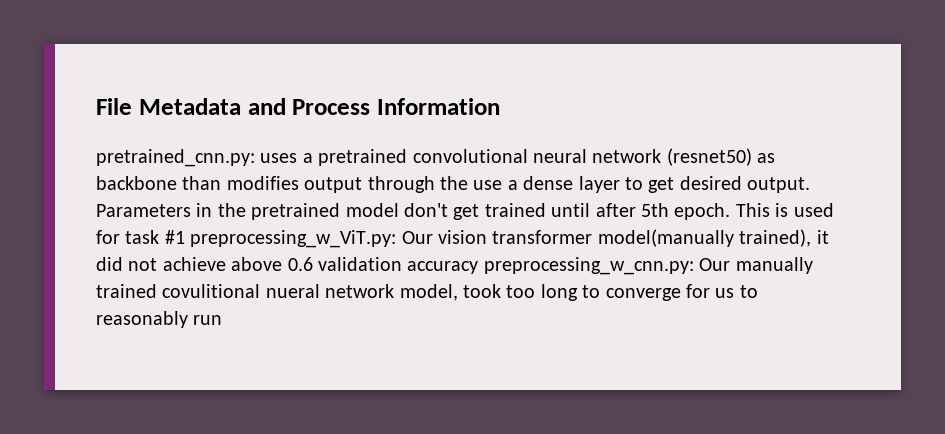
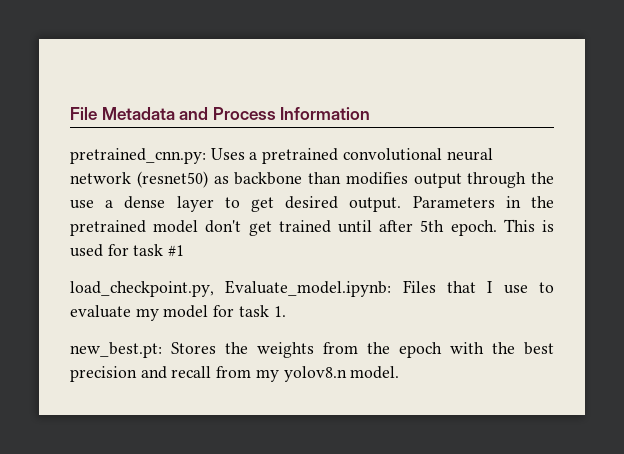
- pretrained_cnn.py: uses a pretrained convolutional neural network (resnet50) as backbone than modifies output through the use a dense layer to get desired output.
+ pretrained_cnn.py: Uses a pretrained convolutional neural network (resnet50) as backbone than modifies output through the use a dense layer to get desired output.
- This is used for task #1 preprocessing_w_ViT.py: Our vision transformer model(manually trained), it did not achieve above 0.6 validation accuracy preprocessing_w_cnn.py: Our manually trained covulitional nueral network model, took too long to converge for us to reasonably run
+ This is used for task #1
+ load_checkpoint.py, Evaluate_model.ipynb: Files that I use to evaluate my model for task 1.
+ new_best.pt: Stores the weights from the epoch with the best precision and recall from my yolov8.n model.

